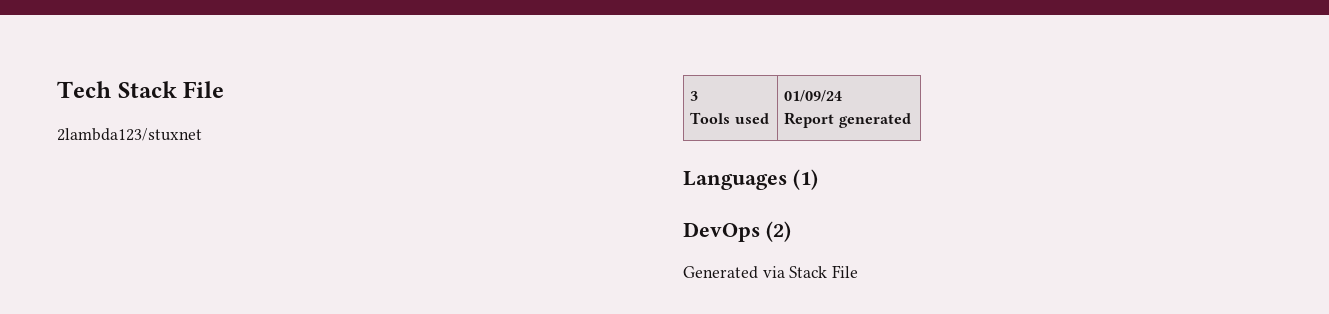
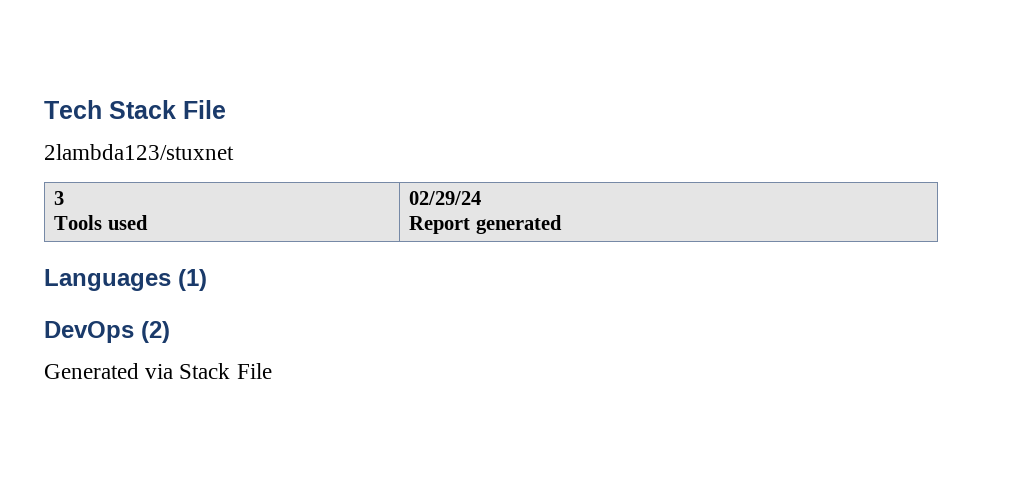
  3
- Tools used | 01/09/24
+ Tools used | 02/29/24

